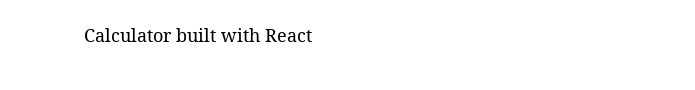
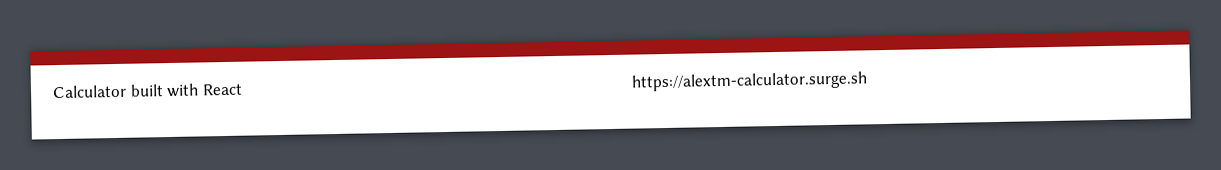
+ https://alextm-calculator.surge.sh

